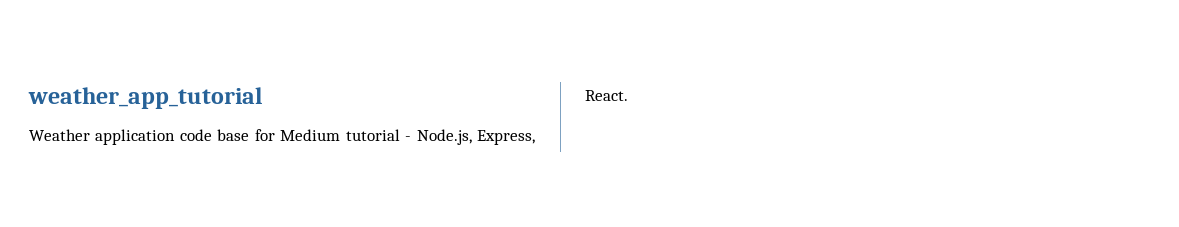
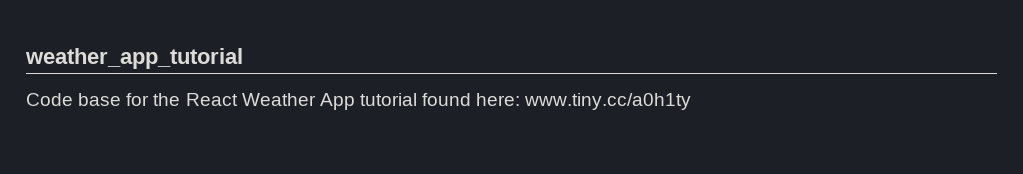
- Weather application code base for Medium tutorial - Node.js, Express, React.
+ Code base for the React Weather App tutorial found here: www.tiny.cc/a0h1ty

